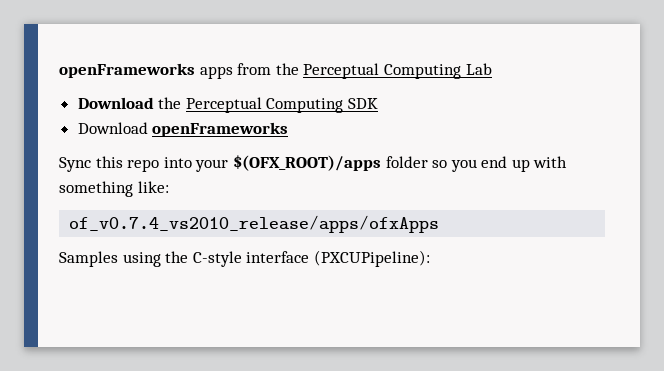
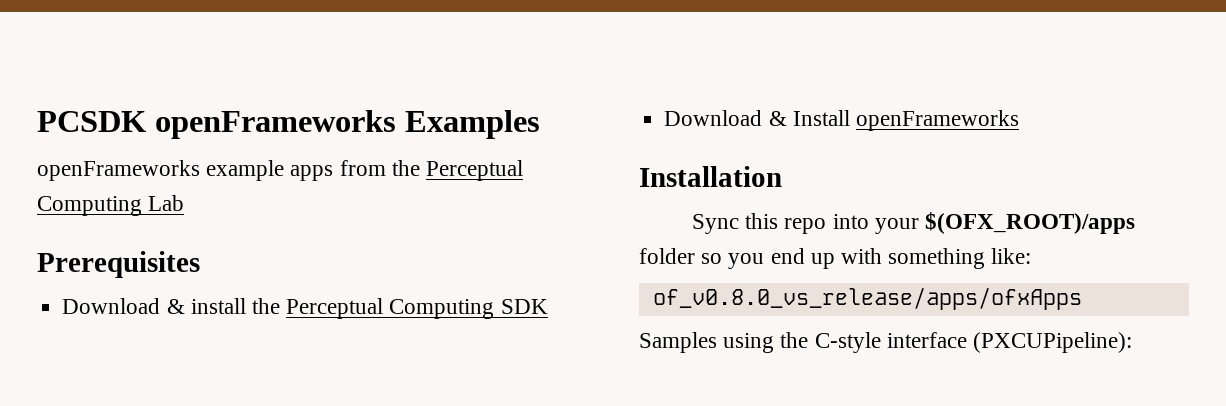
- openFrameworks apps from the Perceptual Computing Lab
+ PCSDK openFrameworks Examples
+ openFrameworks example apps from the Perceptual Computing Lab
- Download the Perceptual Computing SDK
+ Prerequisites
+ Download & install the Perceptual Computing SDK
- Download openFrameworks
+ Download & Install openFrameworks
+ Installation
- of_v0.7.4_vs2010_release/apps/ofxApps
+ of_v0.8.0_vs_release/apps/ofxApps

